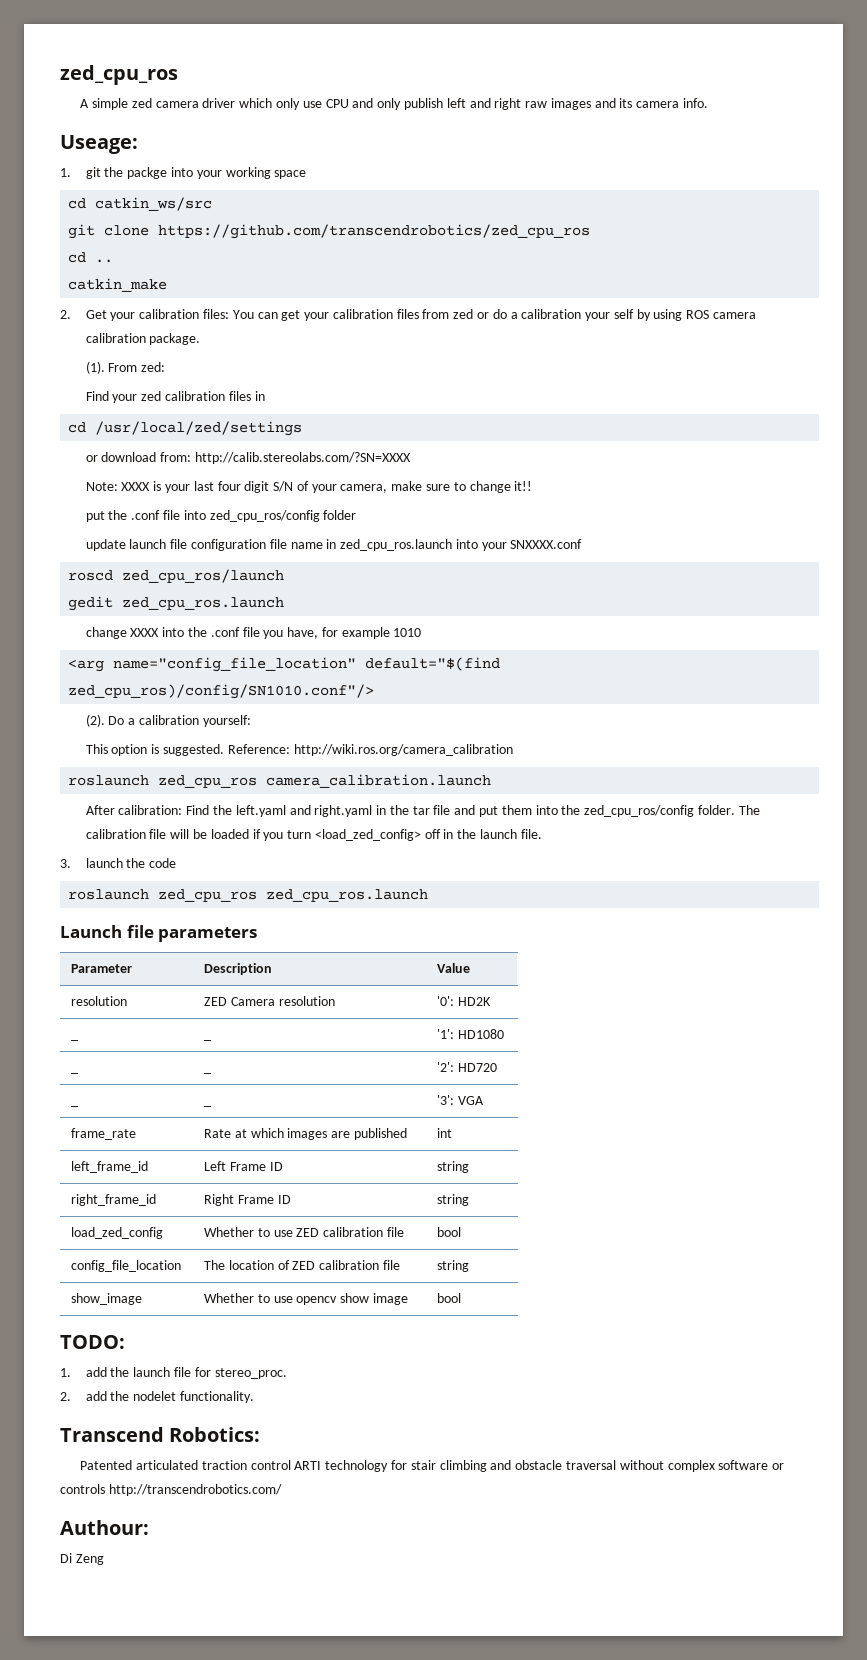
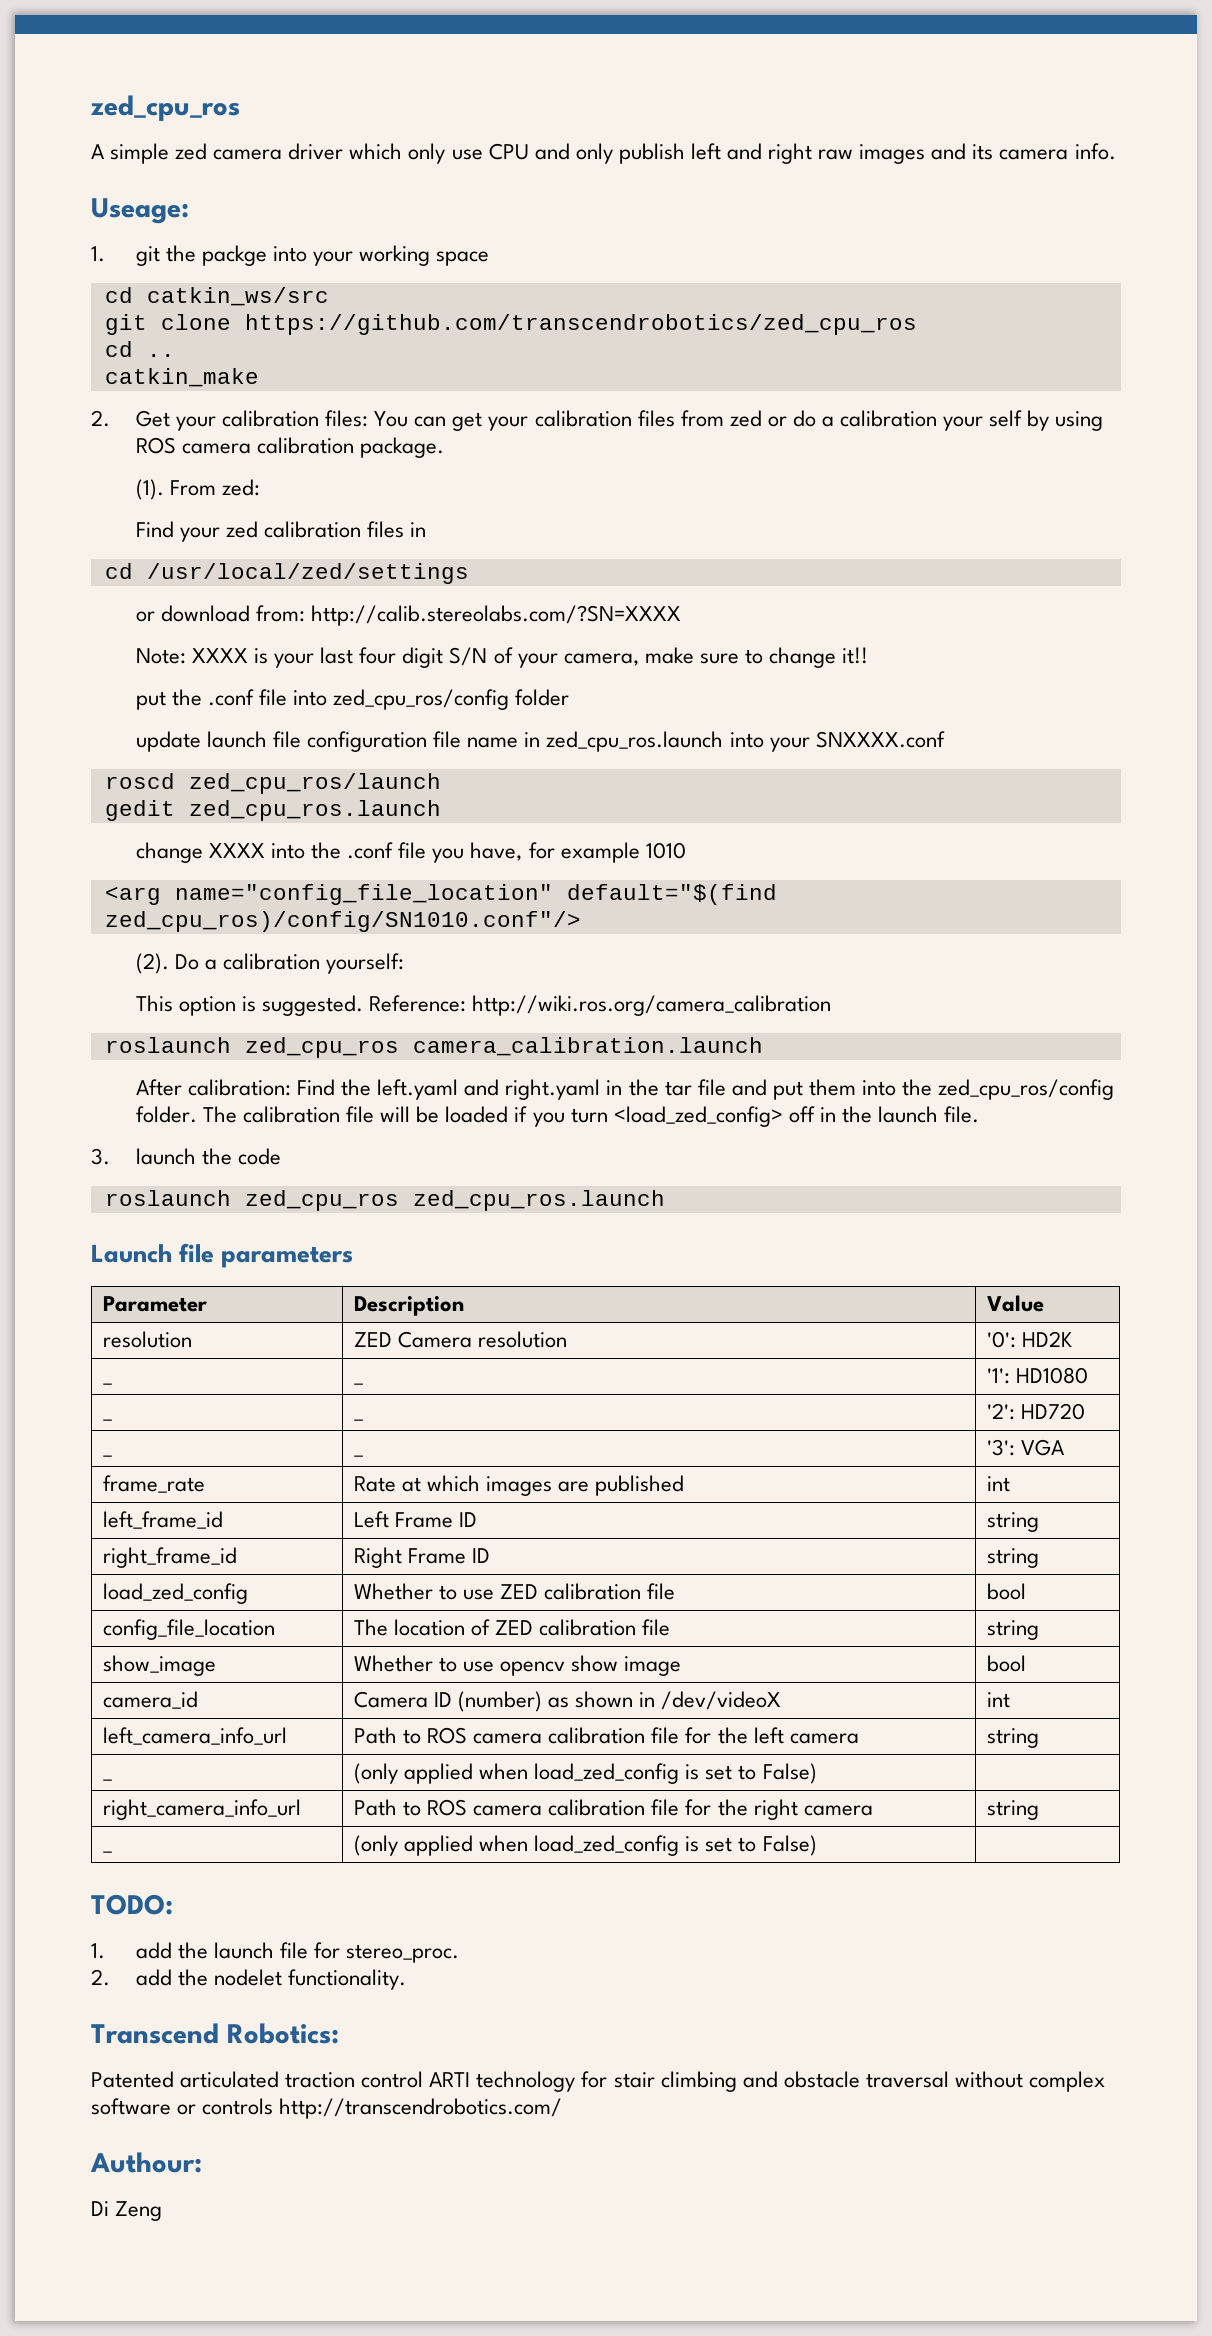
+ camera_id | Camera ID (number) as shown in /dev/videoX | int
+ left_camera_info_url | Path to ROS camera calibration file for the left camera | string
+ _ | (only applied when load_zed_config is set to False) |
+ right_camera_info_url | Path to ROS camera calibration file for the right camera | string
+ _ | (only applied when load_zed_config is set to False) |

